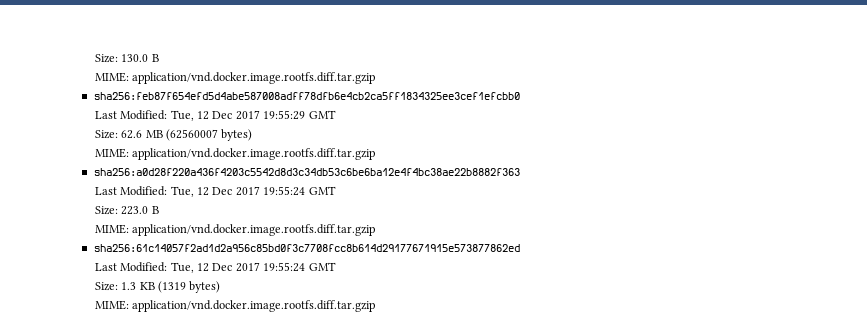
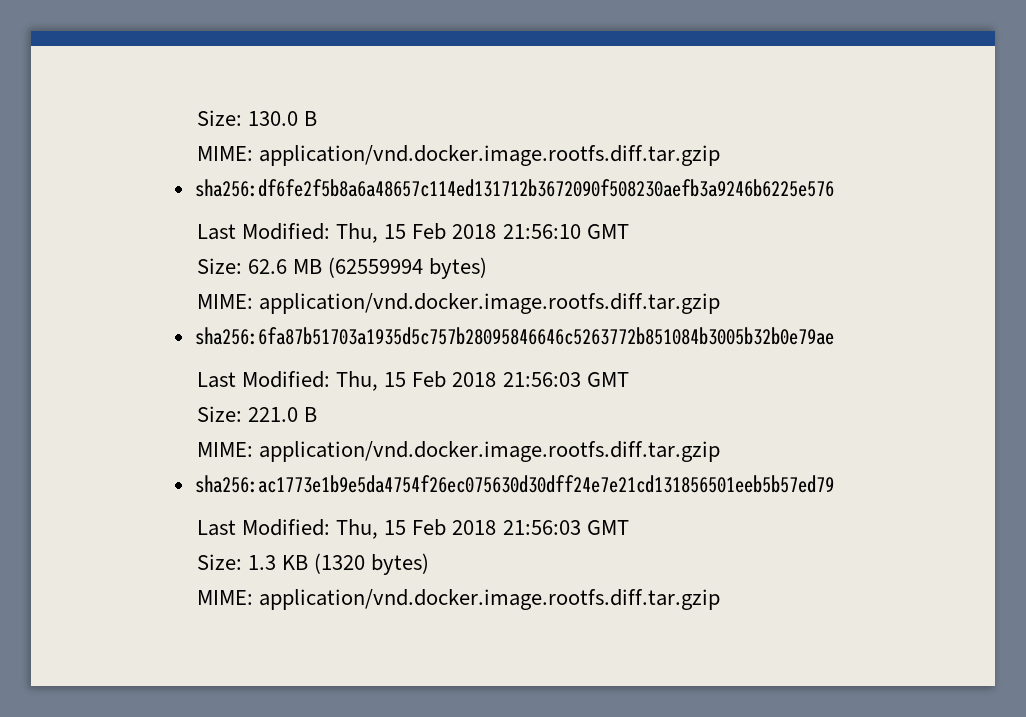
- sha256:feb87f654efd5d4abe587008adff78dfb6e4cb2ca5ff1834325ee3cef1efcbb0
- Last Modified: Tue, 12 Dec 2017 19:55:29 GMT
+ sha256:df6fe2f5b8a6a48657c114ed131712b3672090f508230aefb3a9246b6225e576
+ Last Modified: Thu, 15 Feb 2018 21:56:10 GMT
- Size: 62.6 MB (62560007 bytes)
+ Size: 62.6 MB (62559994 bytes)
- sha256:a0d28f220a436f4203c5542d8d3c34db53c6be6ba12e4f4bc38ae22b8882f363
- Last Modified: Tue, 12 Dec 2017 19:55:24 GMT
- Size: 223.0 B
+ sha256:6fa87b51703a1935d5c757b28095846646c5263772b851084b3005b32b0e79ae
+ Last Modified: Thu, 15 Feb 2018 21:56:03 GMT
+ Size: 221.0 B
  MIME: application/vnd.docker.image.rootfs.diff.tar.gzip
- sha256:61c14057f2ad1d2a956c85bd0f3c7708fcc8b614d29177671915e573877862ed
- Last Modified: Tue, 12 Dec 2017 19:55:24 GMT
+ sha256:ac1773e1b9e5da4754f26ec075630d30dff24e7e21cd131856501eeb5b57ed79
+ Last Modified: Thu, 15 Feb 2018 21:56:03 GMT
- Size: 1.3 KB (1319 bytes)
+ Size: 1.3 KB (1320 bytes)

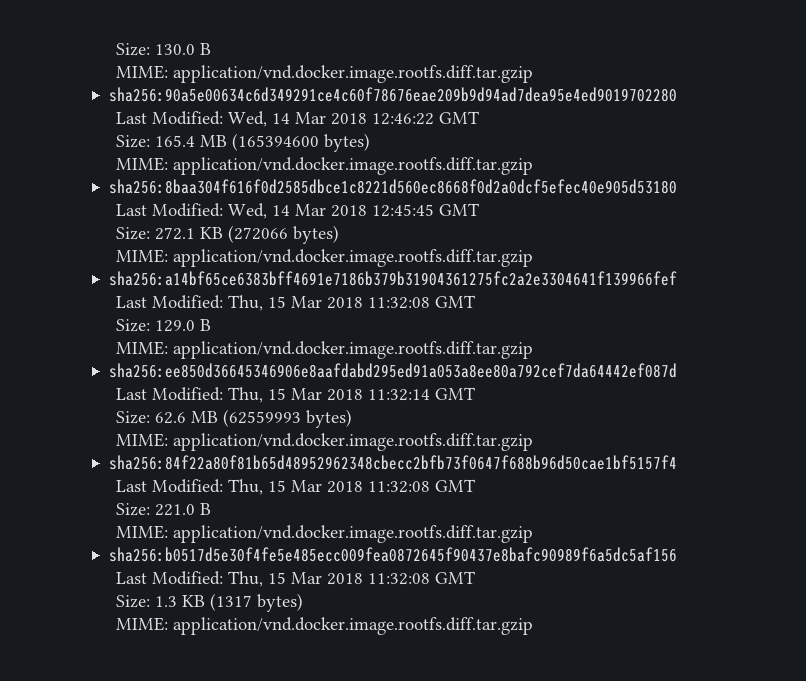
- sha256:df6fe2f5b8a6a48657c114ed131712b3672090f508230aefb3a9246b6225e576
- Last Modified: Thu, 15 Feb 2018 21:56:10 GMT
+ sha256:90a5e00634c6d349291ce4c60f78676eae209b9d94ad7dea95e4ed9019702280
+ Last Modified: Wed, 14 Mar 2018 12:46:22 GMT
+ Size: 165.4 MB (165394600 bytes)
+ MIME: application/vnd.docker.image.rootfs.diff.tar.gzip
+ sha256:8baa304f616f0d2585dbce1c8221d560ec8668f0d2a0dcf5efec40e905d53180
+ Last Modified: Wed, 14 Mar 2018 12:45:45 GMT
+ Size: 272.1 KB (272066 bytes)
+ MIME: application/vnd.docker.image.rootfs.diff.tar.gzip
+ sha256:a14bf65ce6383bff4691e7186b379b31904361275fc2a2e3304641f139966fef
+ Last Modified: Thu, 15 Mar 2018 11:32:08 GMT
+ Size: 129.0 B
+ MIME: application/vnd.docker.image.rootfs.diff.tar.gzip
+ sha256:ee850d36645346906e8aafdabd295ed91a053a8ee80a792cef7da64442ef087d
+ Last Modified: Thu, 15 Mar 2018 11:32:14 GMT
- Size: 62.6 MB (62559994 bytes)
+ Size: 62.6 MB (62559993 bytes)
  MIME: application/vnd.docker.image.rootfs.diff.tar.gzip
- sha256:6fa87b51703a1935d5c757b28095846646c5263772b851084b3005b32b0e79ae
- Last Modified: Thu, 15 Feb 2018 21:56:03 GMT
+ sha256:84f22a80f81b65d48952962348cbecc2bfb73f0647f688b96d50cae1bf5157f4
+ Last Modified: Thu, 15 Mar 2018 11:32:08 GMT
- sha256:ac1773e1b9e5da4754f26ec075630d30dff24e7e21cd131856501eeb5b57ed79
- Last Modified: Thu, 15 Feb 2018 21:56:03 GMT
+ sha256:b0517d5e30f4fe5e485ecc009fea0872645f90437e8bafc90989f6a5dc5af156
+ Last Modified: Thu, 15 Mar 2018 11:32:08 GMT
- Size: 1.3 KB (1320 bytes)
+ Size: 1.3 KB (1317 bytes)

